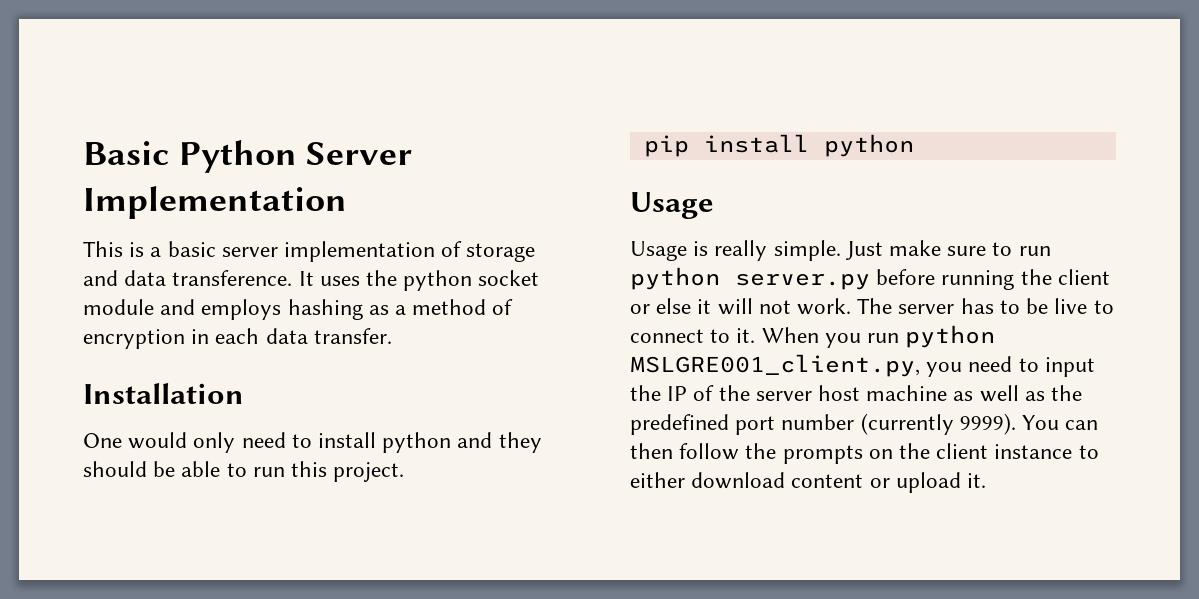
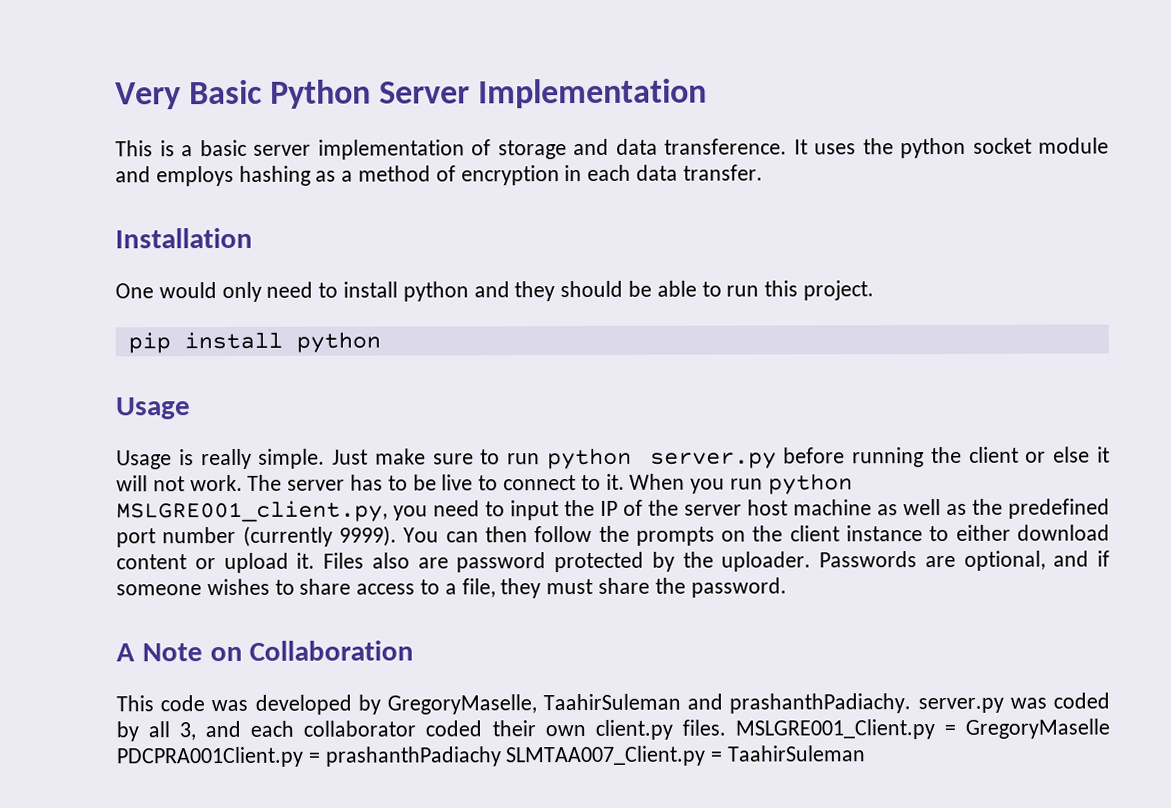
- Basic Python Server Implementation
+ Very Basic Python Server Implementation
+ Files also are password protected by the uploader. Passwords are optional, and if someone wishes to share access to a file, they must share the password.
+ A Note on Collaboration
+ This code was developed by GregoryMaselle, TaahirSuleman and prashanthPadiachy. server.py was coded by all 3, and each collaborator coded their own client.py files. MSLGRE001_Client.py = GregoryMaselle PDCPRA001Client.py = prashanthPadiachy SLMTAA007_Client.py = TaahirSuleman

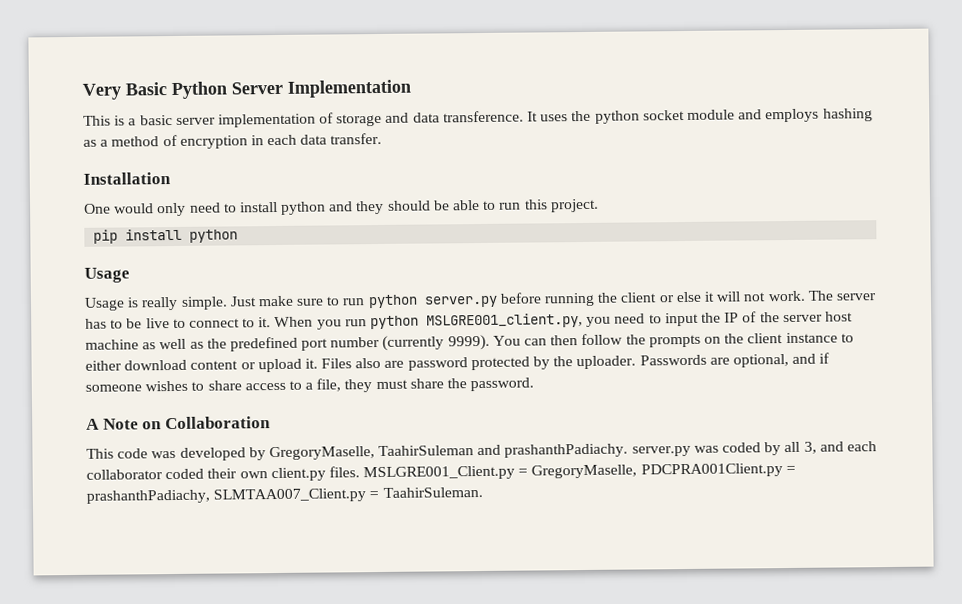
- MSLGRE001_Client.py = GregoryMaselle PDCPRA001Client.py = prashanthPadiachy SLMTAA007_Client.py = TaahirSuleman
+ MSLGRE001_Client.py = GregoryMaselle, PDCPRA001Client.py = prashanthPadiachy, SLMTAA007_Client.py = TaahirSuleman.

